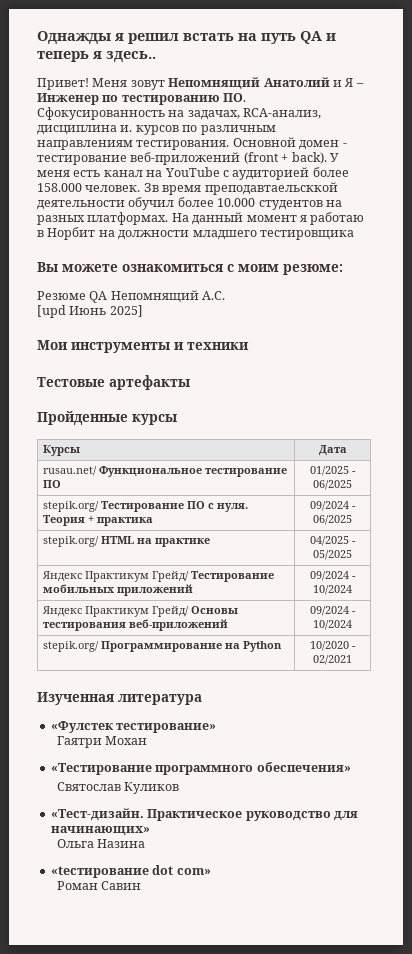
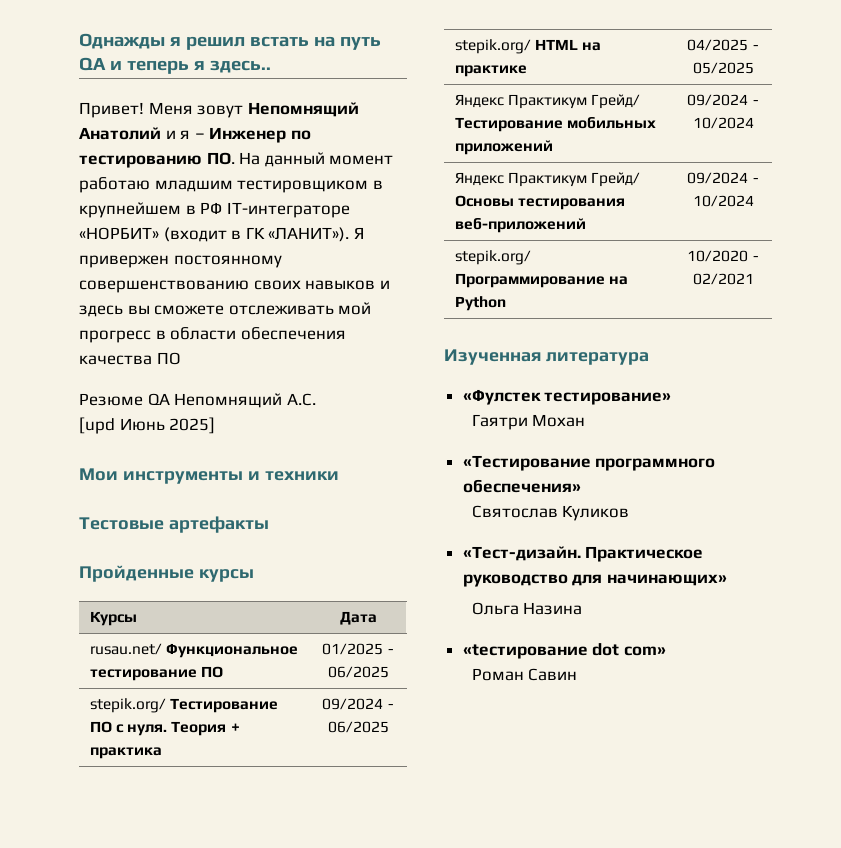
- Меня зовут Непомнящий Анатолий и Я – Инженер по тестированию ПО. Сфокусированность на задачах, RCA-анализ, дисциплина и. курсов по различным направлениям тестирования. Основной домен - тестирование веб-приложений (front + back). У меня есть канал на YouTube с аудиторией более 158.000 человек. Зв время преподавтаельсккой деятельности обучил более 10.000 студентов на разных платформах. На данный момент я работаю в Норбит на должности младшего тестировщика
- Вы можете ознакомиться с моим резюме:
+ Меня зовут Непомнящий Анатолий и я – Инженер по тестированию ПО. На данный момент работаю младшим тестировщиком в крупнейшем в РФ IT-интеграторе «НОРБИТ» (входит в ГК «ЛАНИТ»). Я привержен постоянному совершенствованию своих навыков и здесь вы сможете отслеживать мой прогресс в области обеспечения качества ПО

